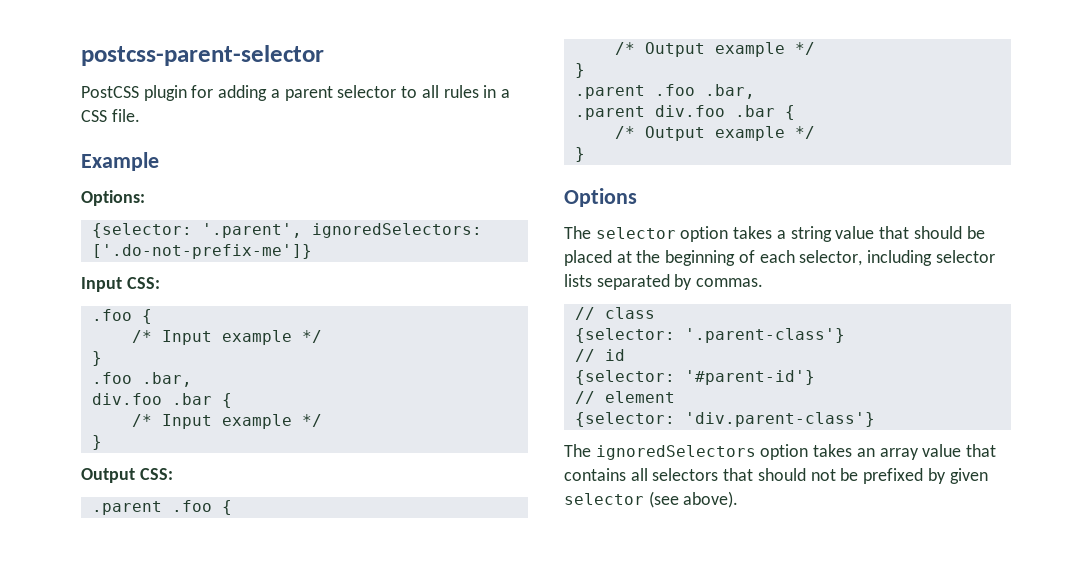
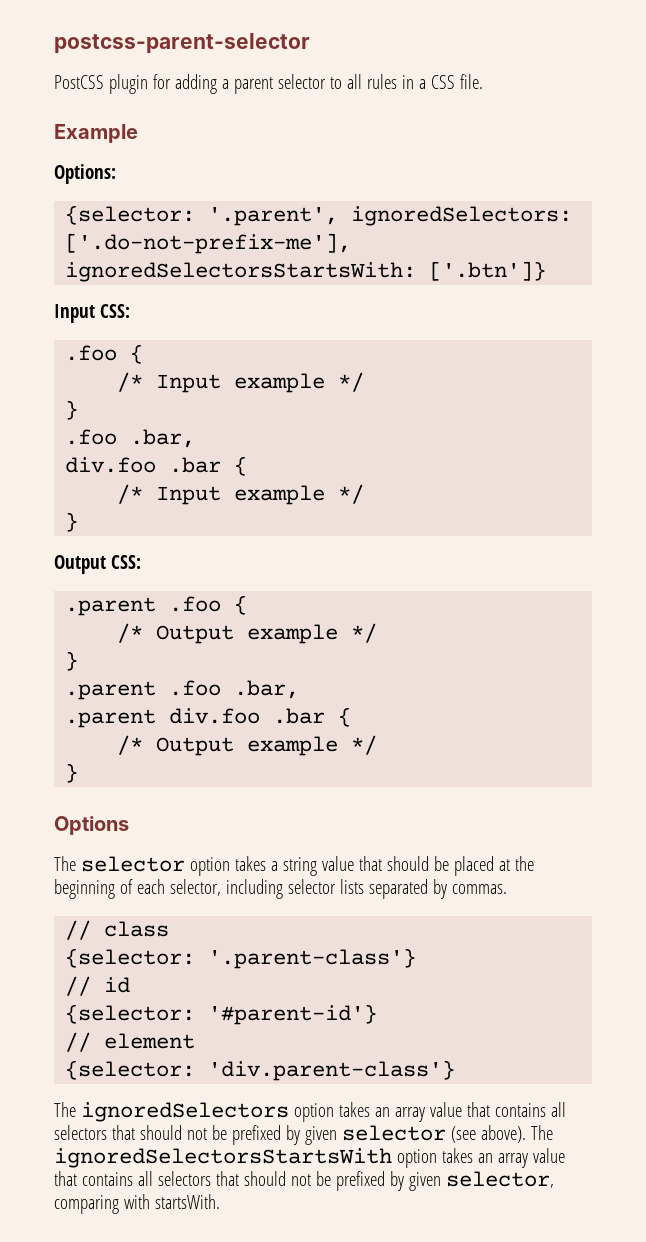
- {selector: '.parent', ignoredSelectors: ['.do-not-prefix-me']}
+ {selector: '.parent', ignoredSelectors: ['.do-not-prefix-me'], ignoredSelectorsStartsWith: ['.btn']}
+ The ignoredSelectorsStartsWith option takes an array value that contains all selectors that should not be prefixed by given selector, comparing with startsWith.

